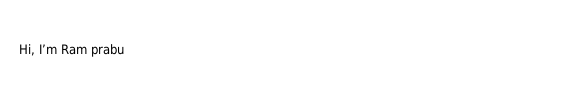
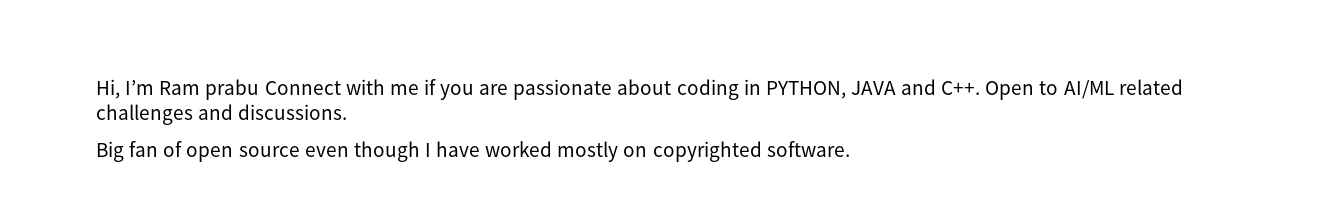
- Hi, I’m Ram prabu
+ Hi, I’m Ram prabu Connect with me if you are passionate about coding in PYTHON, JAVA and C++. Open to AI/ML related challenges and discussions.
+ Big fan of open source even though I have worked mostly on copyrighted software.

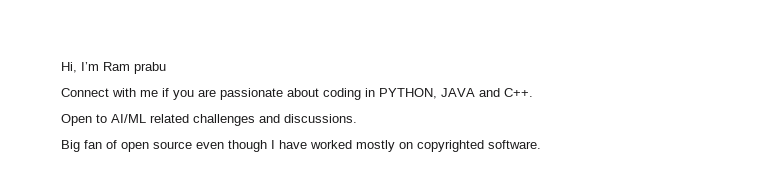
- Hi, I’m Ram prabu Connect with me if you are passionate about coding in PYTHON, JAVA and C++. Open to AI/ML related challenges and discussions.
+ Hi, I’m Ram prabu
+ Connect with me if you are passionate about coding in PYTHON, JAVA and C++.
+ Open to AI/ML related challenges and discussions.

